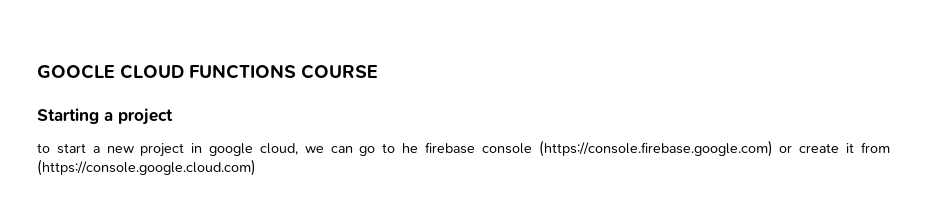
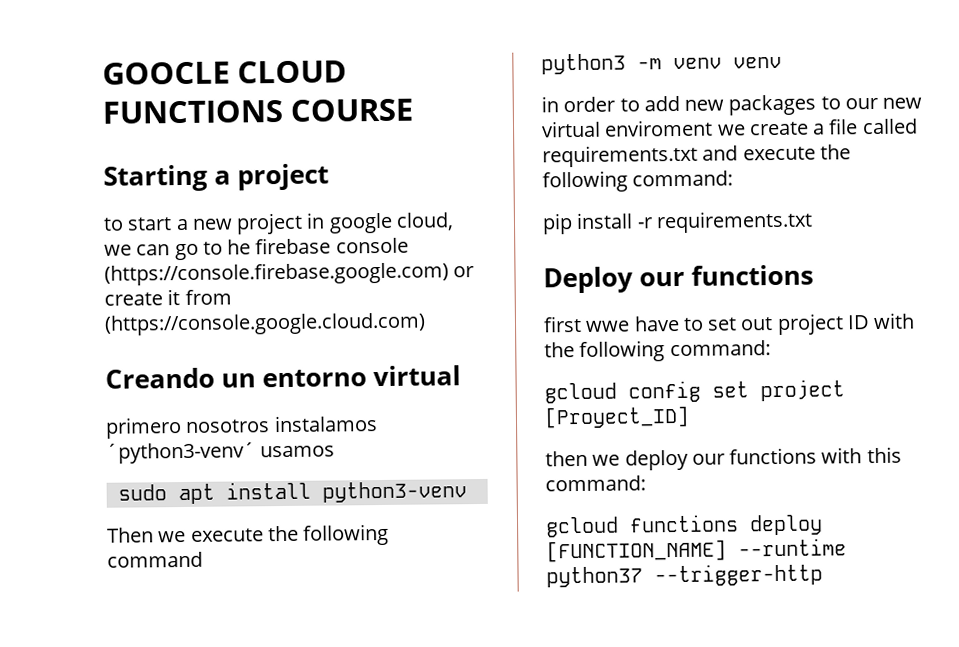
+ Creando un entorno virtual
+ primero nosotros instalamos ´python3-venv´ usamos
+ sudo apt install python3-venv
+ Then we execute the following command
+ python3 -m venv venv
+ in order to add new packages to our new virtual enviroment we create a file called requirements.txt and execute the following command:
+ pip install -r requirements.txt
+ Deploy our functions
+ first wwe have to set out project ID with the following command:
+ gcloud config set project [Proyect_ID]
+ then we deploy our functions with this command:
+ gcloud functions deploy [FUNCTION_NAME] --runtime python37 --trigger-http

